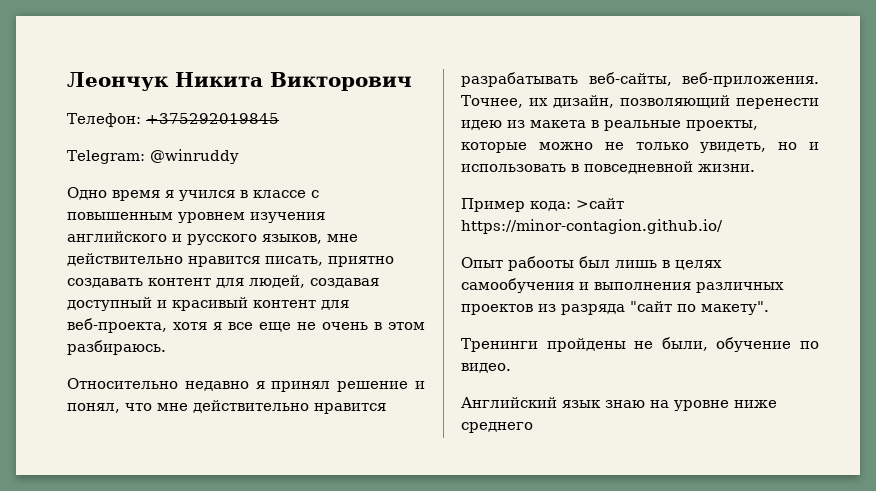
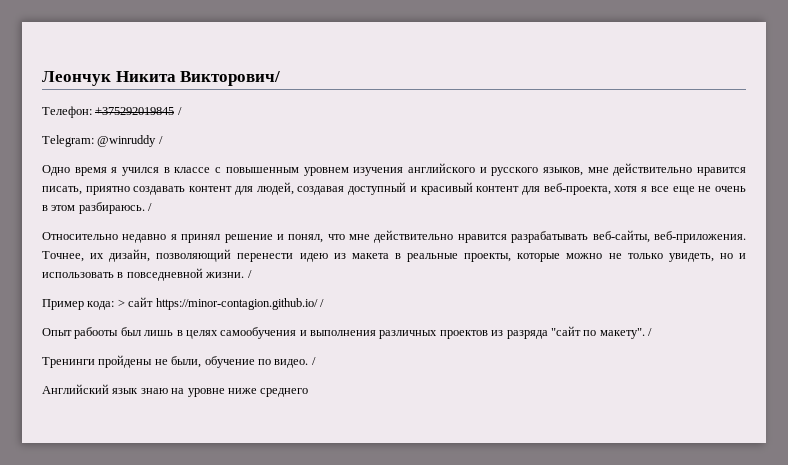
- Леончук Никита Викторович
+ Леончук Никита Викторович/
- Телефон: +375292019845
+ Телефон: +375292019845 /
- Telegram: @winruddy
+ Telegram: @winruddy /
- Oдно время я учился в классе с повышенным уровнем изучения английского и русского языков, мне действительно нравится писать, приятно создавать контент для людей, создавая доступный и красивый контент для веб-проекта, хотя я все еще не очень в этом разбираюсь.
+ Oдно время я учился в классе с повышенным уровнем изучения английского и русского языков, мне действительно нравится писать, приятно создавать контент для людей, создавая доступный и красивый контент для веб-проекта, хотя я все еще не очень в этом разбираюсь. /
- Точнее, их дизайн, позволяющий перенести идею из макета в реальные проекты, которые можно не только увидеть, но и использовать в повседневной жизни.
+ Точнее, их дизайн, позволяющий перенести идею из макета в реальные проекты, которые можно не только увидеть, но и использовать в повседневной жизни. /
- Пример кода: >сайт https://minor-contagion.github.io/
+ Пример кода: > сайт https://minor-contagion.github.io/ /
- Опыт рабооты был лишь в целях самообучения и выполнения различных проектов из разряда "сайт по макету".
+ Опыт рабооты был лишь в целях самообучения и выполнения различных проектов из разряда "сайт по макету". /
- Тренинги пройдены не были, обучение по видео.
+ Тренинги пройдены не были, обучение по видео. /

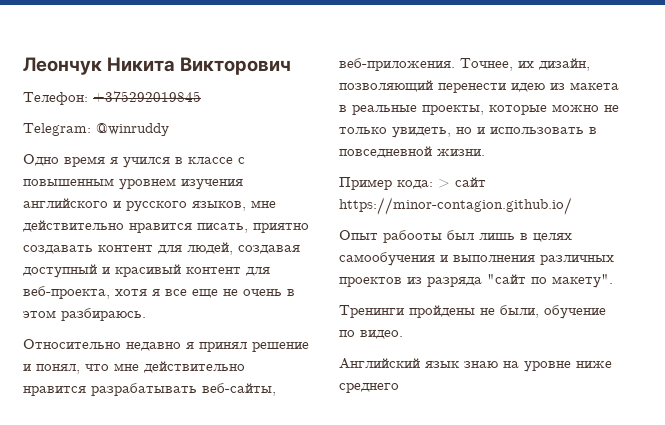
- Леончук Никита Викторович/
+ Леончук Никита Викторович
- Телефон: +375292019845 /
+ Телефон: +375292019845
- Telegram: @winruddy /
+ Telegram: @winruddy
- Oдно время я учился в классе с повышенным уровнем изучения английского и русского языков, мне действительно нравится писать, приятно создавать контент для людей, создавая доступный и красивый контент для веб-проекта, хотя я все еще не очень в этом разбираюсь. /
+ Oдно время я учился в классе с повышенным уровнем изучения английского и русского языков, мне действительно нравится писать, приятно создавать контент для людей, создавая доступный и красивый контент для веб-проекта, хотя я все еще не очень в этом разбираюсь.
- Точнее, их дизайн, позволяющий перенести идею из макета в реальные проекты, которые можно не только увидеть, но и использовать в повседневной жизни. /
+ Точнее, их дизайн, позволяющий перенести идею из макета в реальные проекты, которые можно не только увидеть, но и использовать в повседневной жизни.
- Пример кода: > сайт https://minor-contagion.github.io/ /
+ Пример кода: > сайт https://minor-contagion.github.io/
- Опыт рабооты был лишь в целях самообучения и выполнения различных проектов из разряда "сайт по макету". /
+ Опыт рабооты был лишь в целях самообучения и выполнения различных проектов из разряда "сайт по макету".
- Тренинги пройдены не были, обучение по видео. /
+ Тренинги пройдены не были, обучение по видео.

